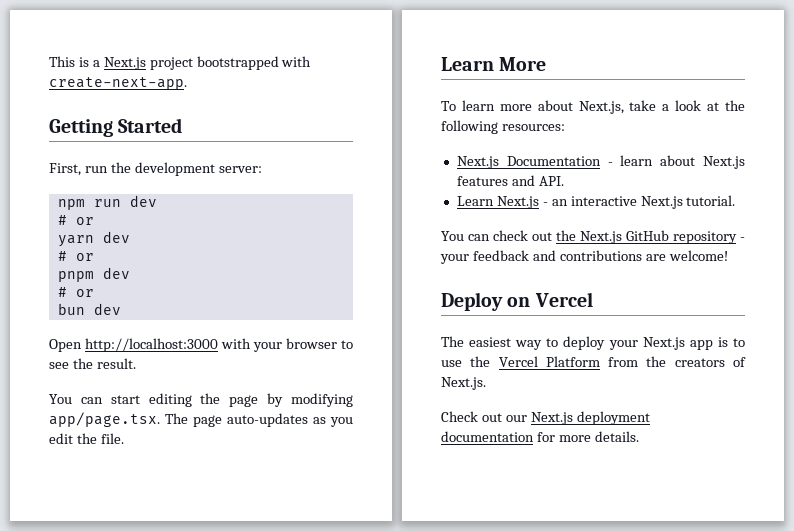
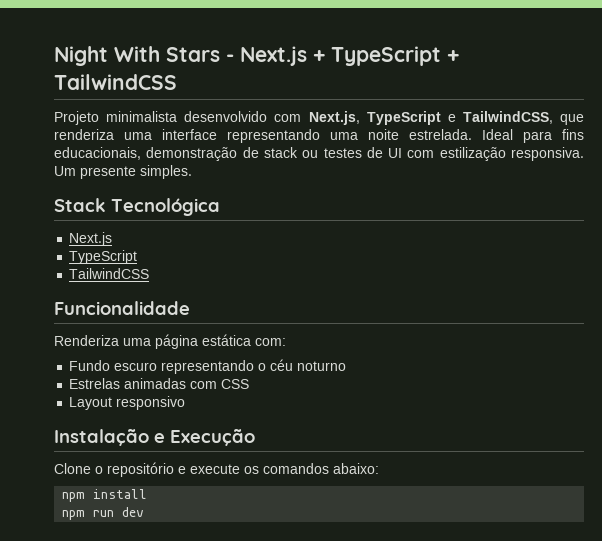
- This is a Next.js project bootstrapped with create-next-app.
- Getting Started
- First, run the development server:
+ Night With Stars - Next.js + TypeScript + TailwindCSS
+ Projeto minimalista desenvolvido com Next.js, TypeScript e TailwindCSS, que renderiza uma interface representando uma noite estrelada. Ideal para fins educacionais, demonstração de stack ou testes de UI com estilização responsiva. Um presente simples.
+ Stack Tecnológica
+ Next.js
+ TypeScript
+ TailwindCSS
+ Funcionalidade
+ Renderiza uma página estática com:
+ Fundo escuro representando o céu noturno
+ Estrelas animadas com CSS
+ Layout responsivo
+ Instalação e Execução
+ Clone o repositório e execute os comandos abaixo:
+ npm install
  npm run dev
- # or
- yarn dev
- # or
- pnpm dev
- # or
- bun dev
- Open http://localhost:3000 with your browser to see the result.
- You can start editing the page by modifying app/page.tsx. The page auto-updates as you edit the file.
- Learn More
- To learn more about Next.js, take a look at the following resources:
- Next.js Documentation - learn about Next.js features and API.
- Learn Next.js - an interactive Next.js tutorial.
- You can check out the Next.js GitHub repository - your feedback and contributions are welcome!
- Deploy on Vercel
- The easiest way to deploy your Next.js app is to use the Vercel Platform from the creators of Next.js.
- Check out our Next.js deployment documentation for more details.

